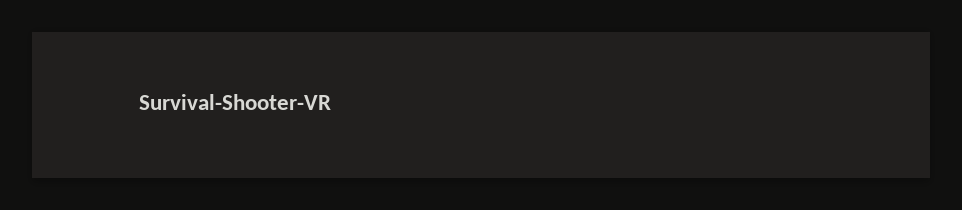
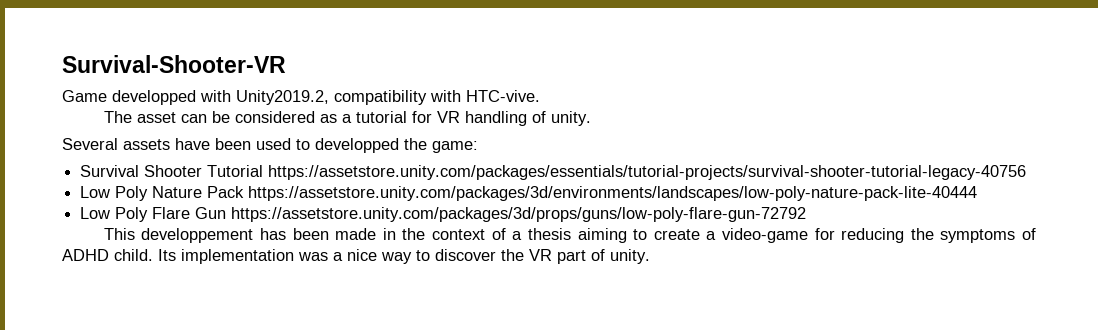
+ Game developped with Unity2019.2, compatibility with HTC-vive.
+ The asset can be considered as a tutorial for VR handling of unity.
+ Several assets have been used to developped the game:
+ Survival Shooter Tutorial https://assetstore.unity.com/packages/essentials/tutorial-projects/survival-shooter-tutorial-legacy-40756
+ Low Poly Nature Pack https://assetstore.unity.com/packages/3d/environments/landscapes/low-poly-nature-pack-lite-40444
+ Low Poly Flare Gun https://assetstore.unity.com/packages/3d/props/guns/low-poly-flare-gun-72792
+ This developpement has been made in the context of a thesis aiming to create a video-game for reducing the symptoms of ADHD child. Its implementation was a nice way to discover the VR part of unity.

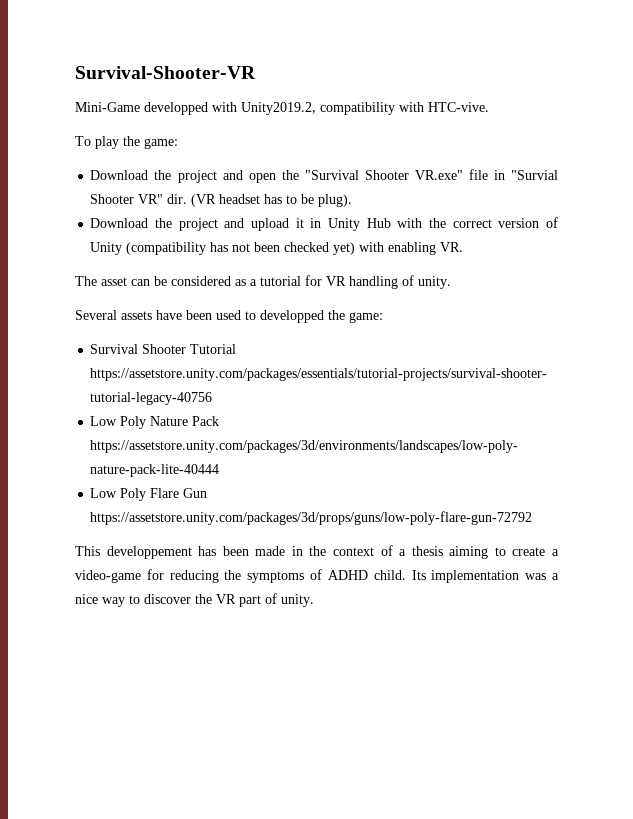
- Game developped with Unity2019.2, compatibility with HTC-vive.
+ Mini-Game developped with Unity2019.2, compatibility with HTC-vive.
+ To play the game:
+ Download the project and open the "Survival Shooter VR.exe" file in "Survial Shooter VR" dir. (VR headset has to be plug).
+ Download the project and upload it in Unity Hub with the correct version of Unity (compatibility has not been checked yet) with enabling VR.

